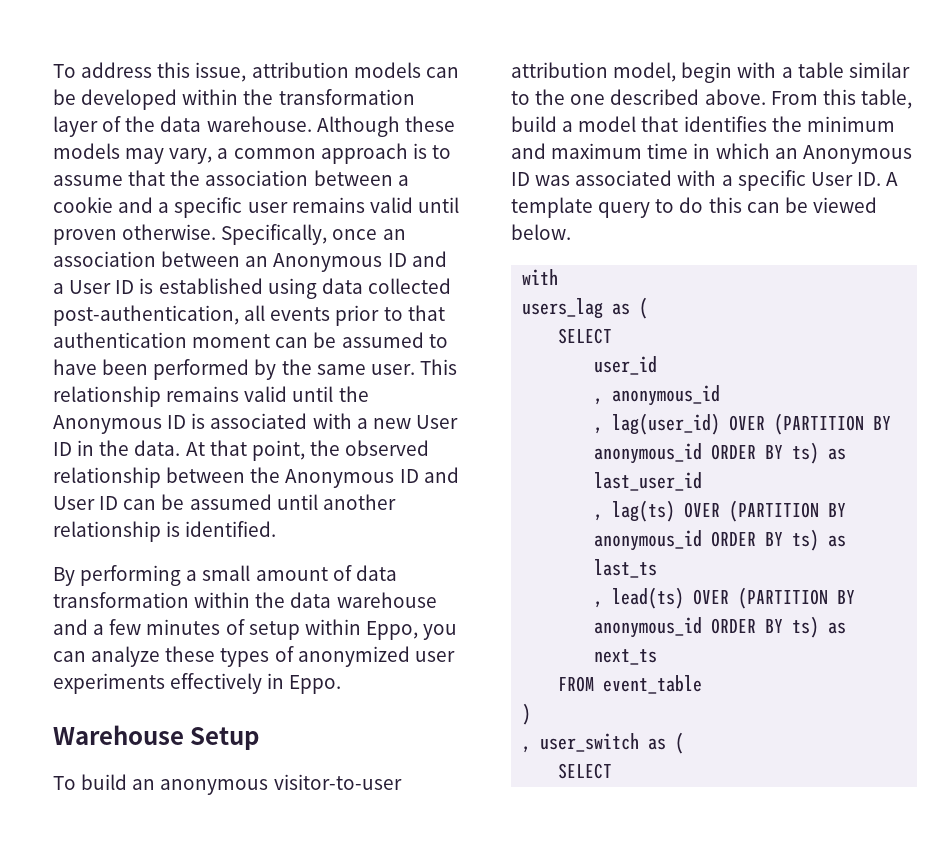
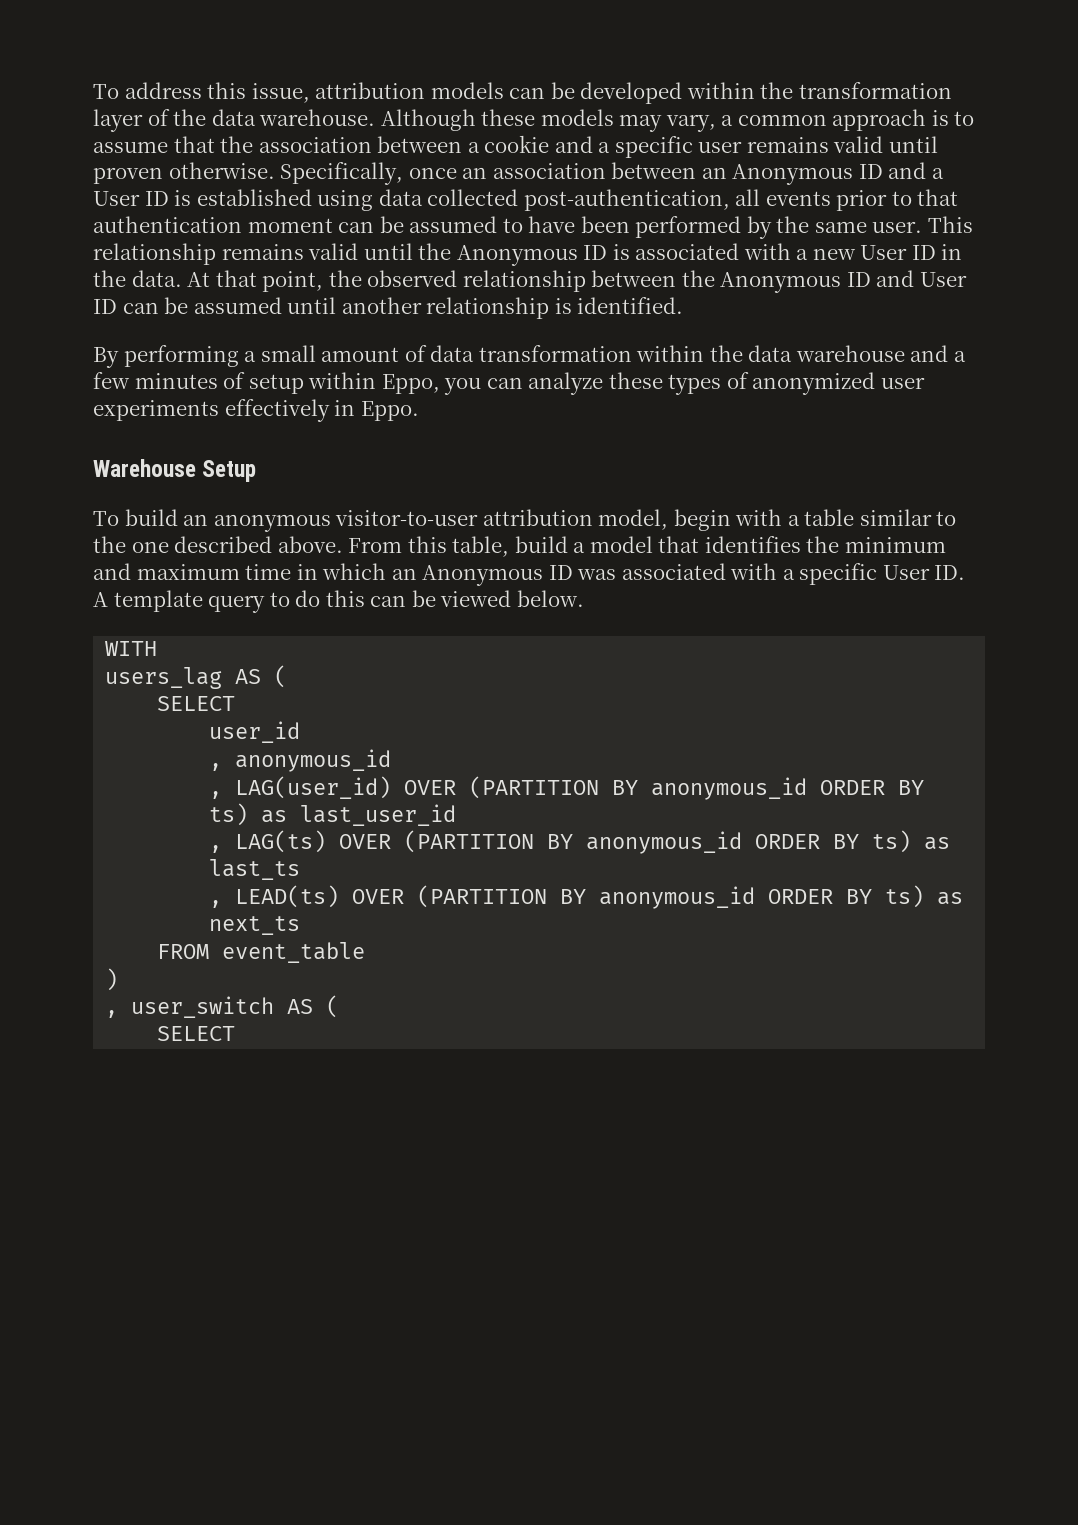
  From this table, build a model that identifies the minimum and maximum time in which an Anonymous ID was associated with a specific User ID. A template query to do this can be viewed below.
- with
+ WITH
- users_lag as (
+ users_lag AS (
- , lag(user_id) OVER (PARTITION BY anonymous_id ORDER BY ts) as last_user_id
+ , LAG(user_id) OVER (PARTITION BY anonymous_id ORDER BY ts) as last_user_id
- , lag(ts) OVER (PARTITION BY anonymous_id ORDER BY ts) as last_ts
+ , LAG(ts) OVER (PARTITION BY anonymous_id ORDER BY ts) as last_ts
- , lead(ts) OVER (PARTITION BY anonymous_id ORDER BY ts) as next_ts
+ , LEAD(ts) OVER (PARTITION BY anonymous_id ORDER BY ts) as next_ts
- , user_switch as (
+ , user_switch AS (

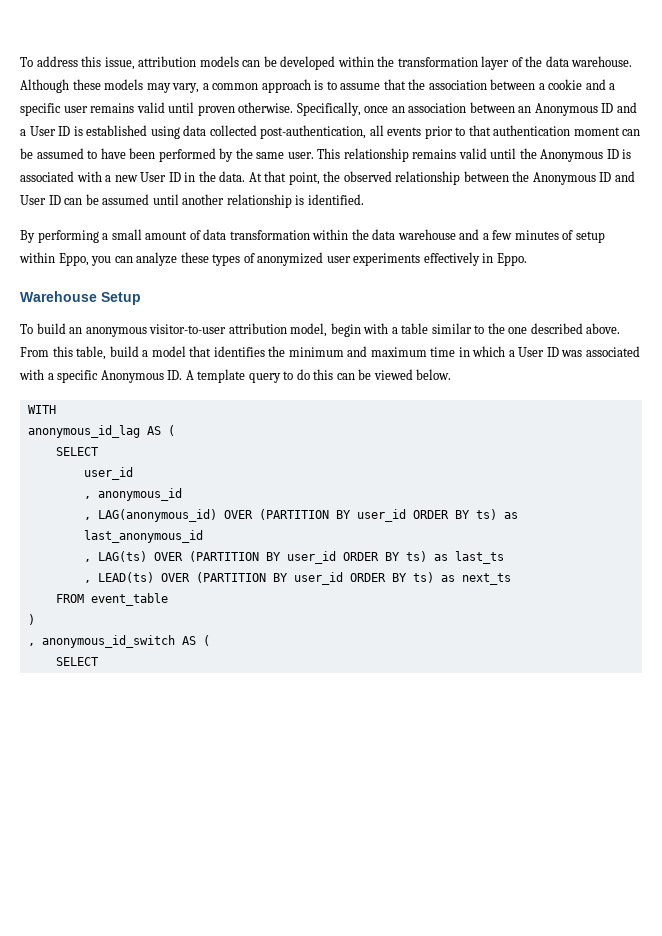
- From this table, build a model that identifies the minimum and maximum time in which an Anonymous ID was associated with a specific User ID. A template query to do this can be viewed below.
+ From this table, build a model that identifies the minimum and maximum time in which a User ID was associated with a specific Anonymous ID. A template query to do this can be viewed below.
- users_lag AS (
+ anonymous_id_lag AS (
- , LAG(user_id) OVER (PARTITION BY anonymous_id ORDER BY ts) as last_user_id
+ , LAG(anonymous_id) OVER (PARTITION BY user_id ORDER BY ts) as last_anonymous_id
- , LAG(ts) OVER (PARTITION BY anonymous_id ORDER BY ts) as last_ts
+ , LAG(ts) OVER (PARTITION BY user_id ORDER BY ts) as last_ts
- , LEAD(ts) OVER (PARTITION BY anonymous_id ORDER BY ts) as next_ts
+ , LEAD(ts) OVER (PARTITION BY user_id ORDER BY ts) as next_ts
- , user_switch AS (
+ , anonymous_id_switch AS (

